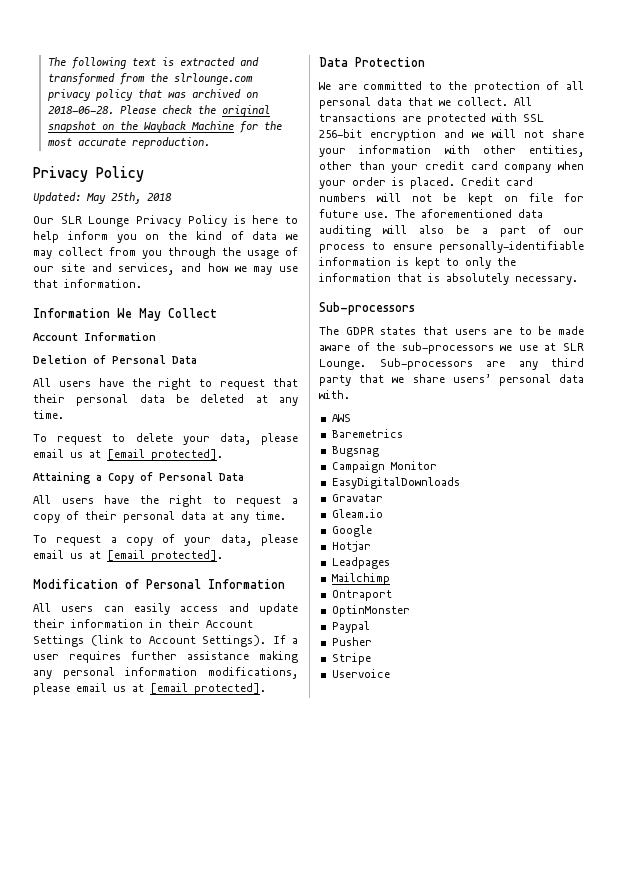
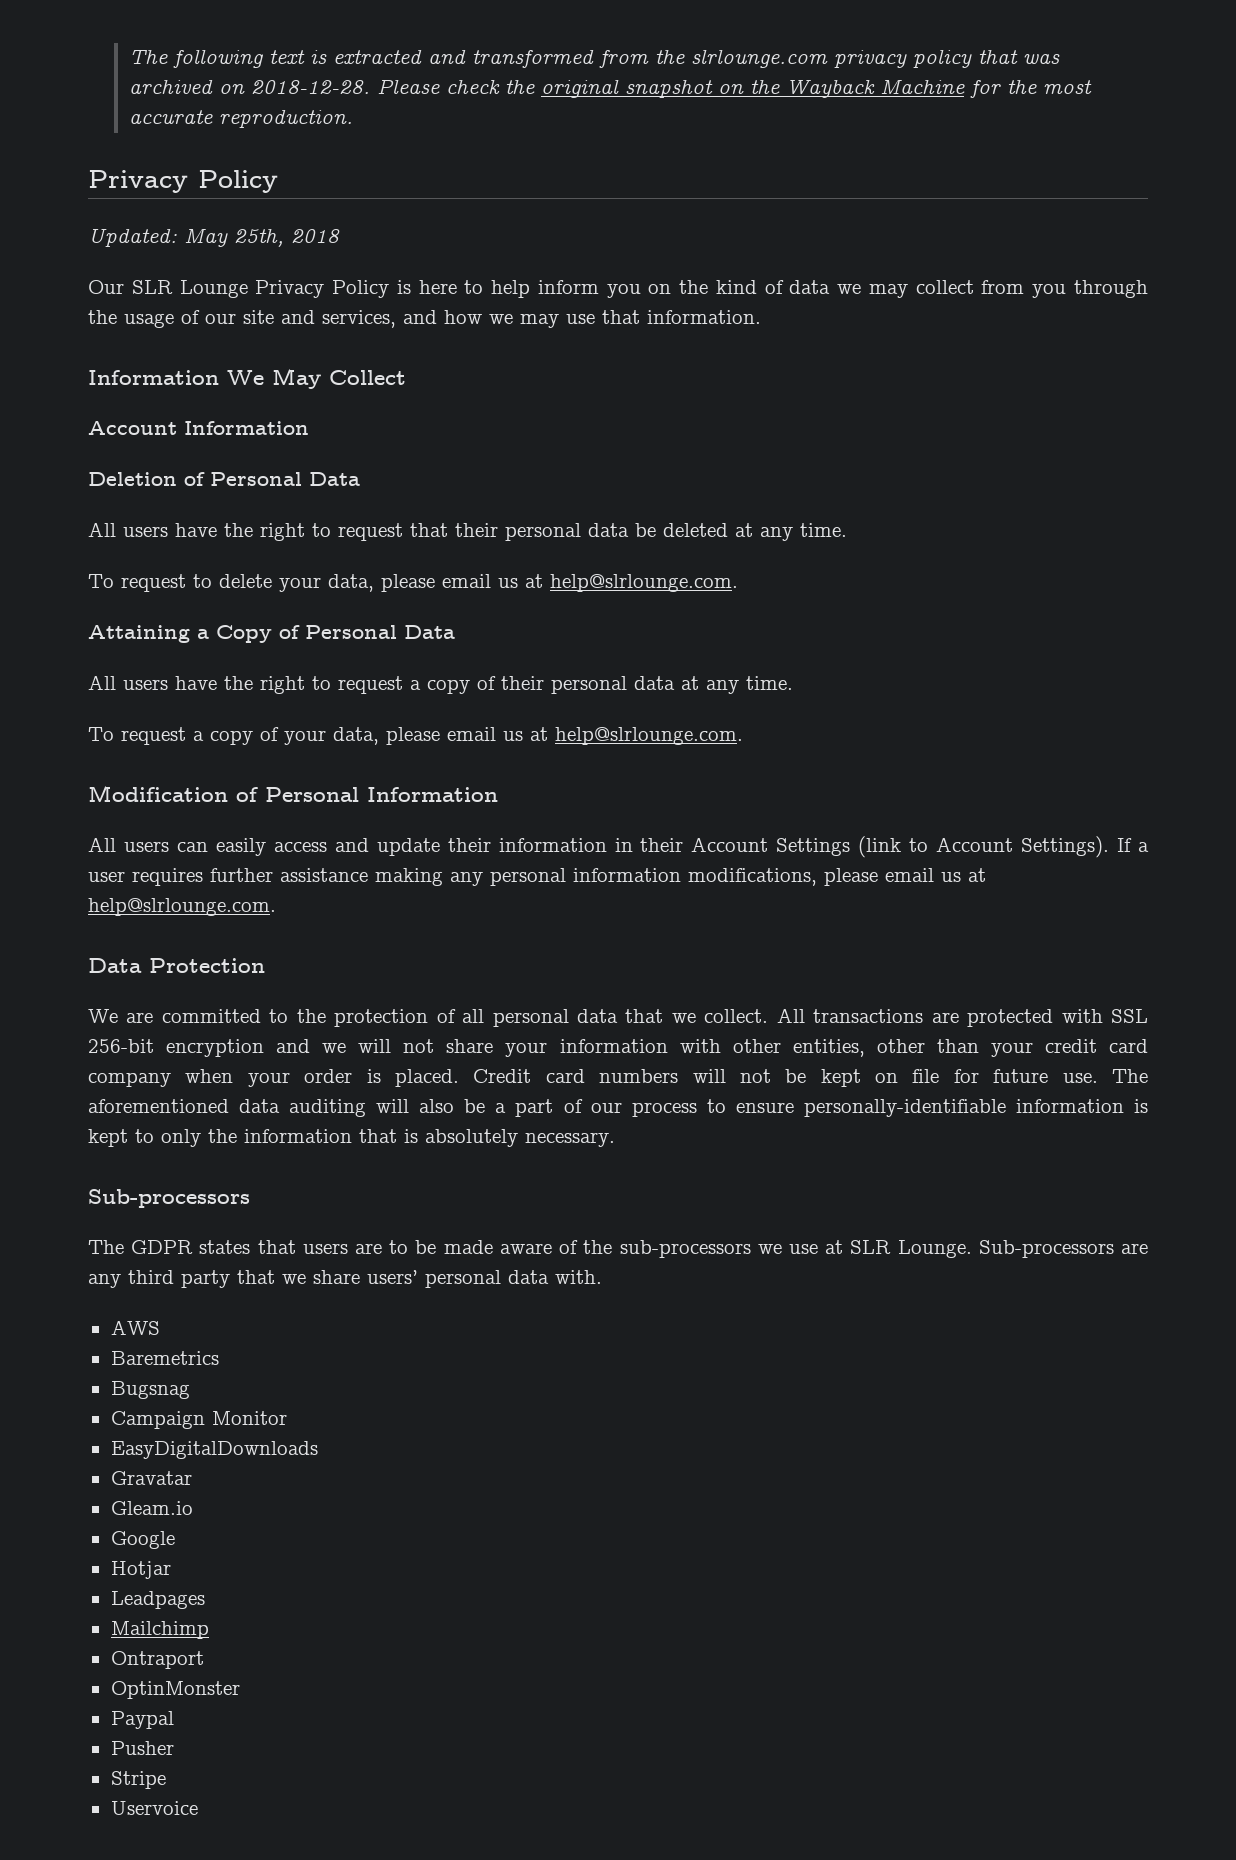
- The following text is extracted and transformed from the slrlounge.com privacy policy that was archived on 2018-06-28.
+ The following text is extracted and transformed from the slrlounge.com privacy policy that was archived on 2018-12-28.
- To request to delete your data, please email us at [email protected].
+ To request to delete your data, please email us at help@slrlounge.com.
- To request a copy of your data, please email us at [email protected].
+ To request a copy of your data, please email us at help@slrlounge.com.
- If a user requires further assistance making any personal information modifications, please email us at [email protected].
+ If a user requires further assistance making any personal information modifications, please email us at help@slrlounge.com.

